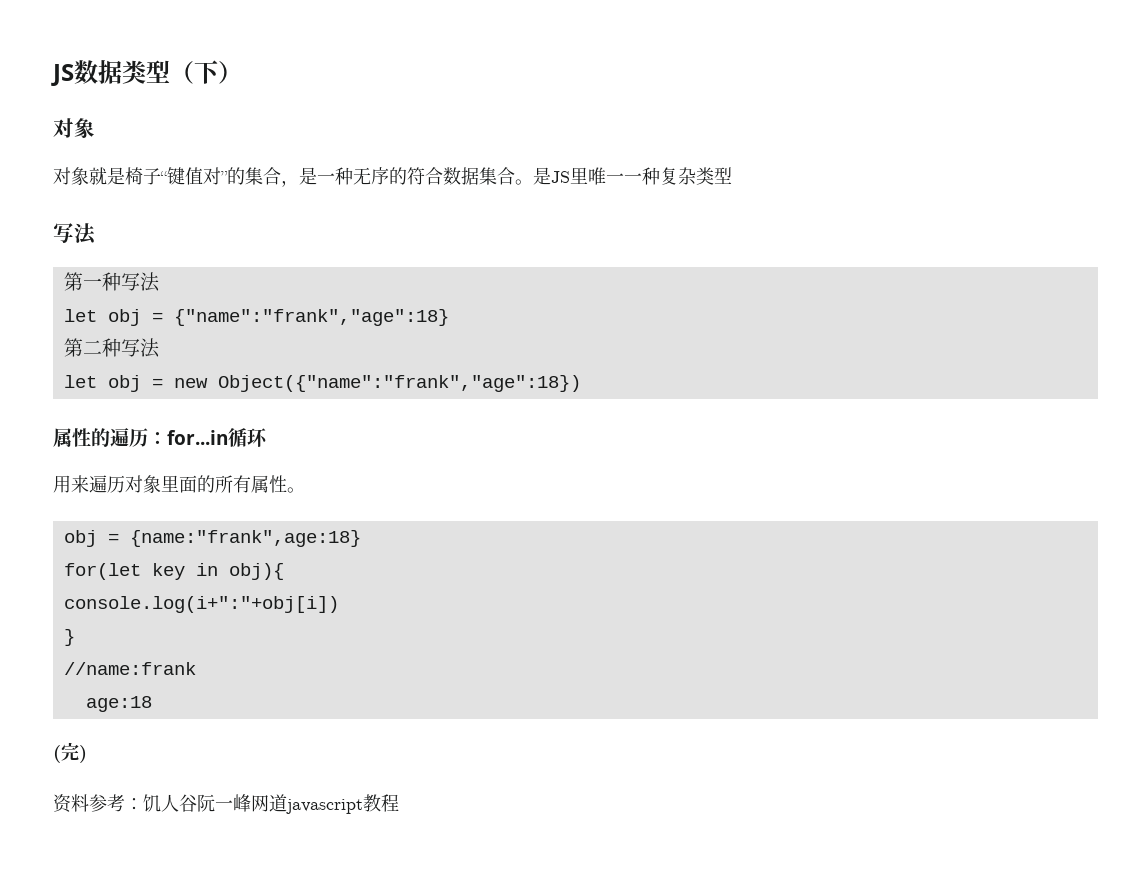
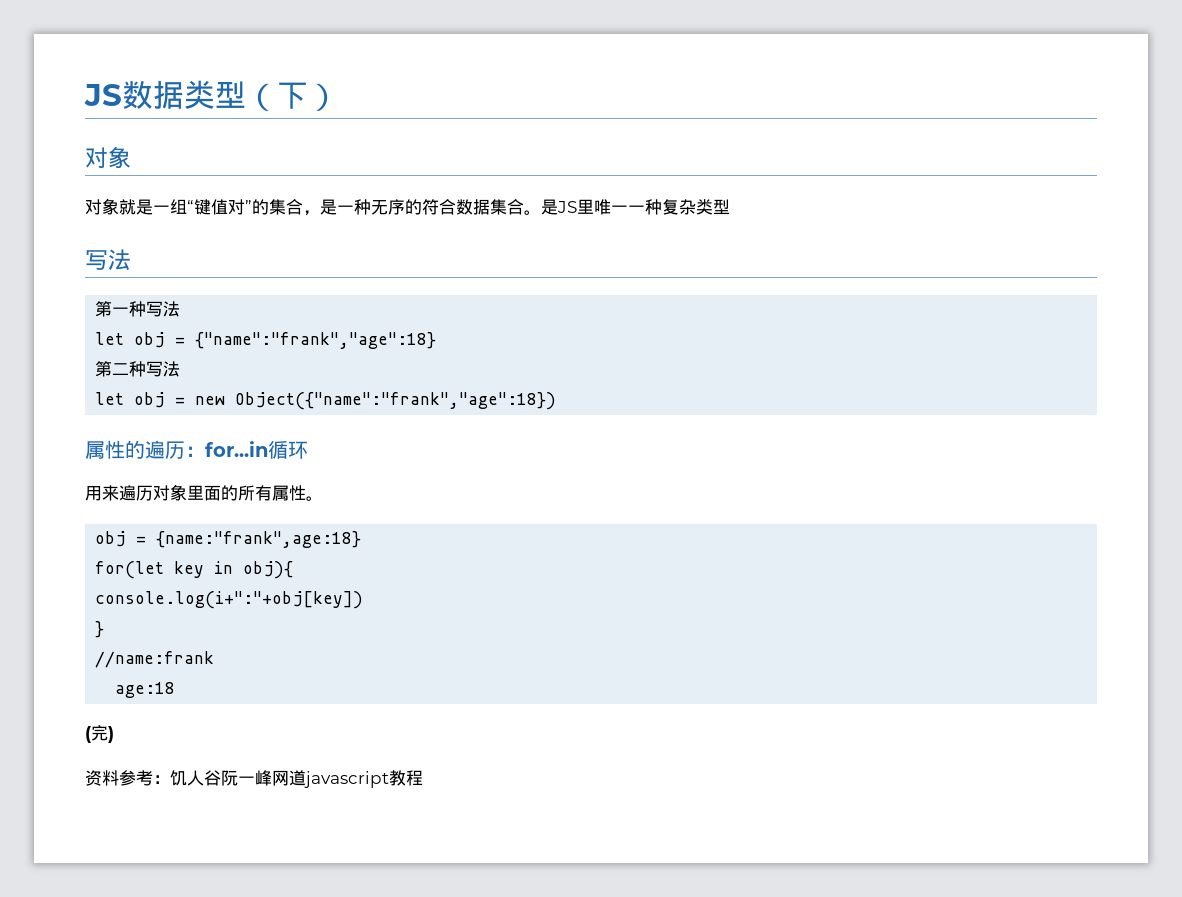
- 对象就是椅子“键值对”的集合，是一种无序的符合数据集合。
+ 对象就是一组“键值对”的集合，是一种无序的符合数据集合。
- console.log(i+":"+obj[i])
+ console.log(i+":"+obj[key])

